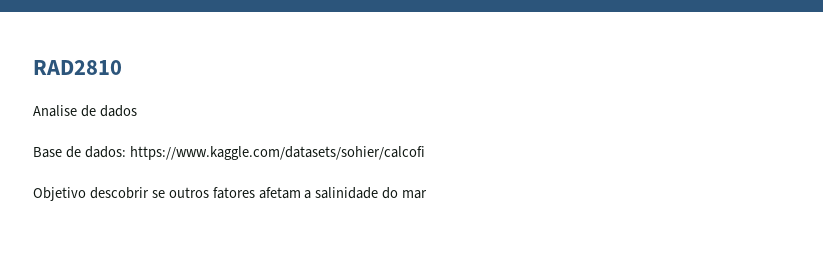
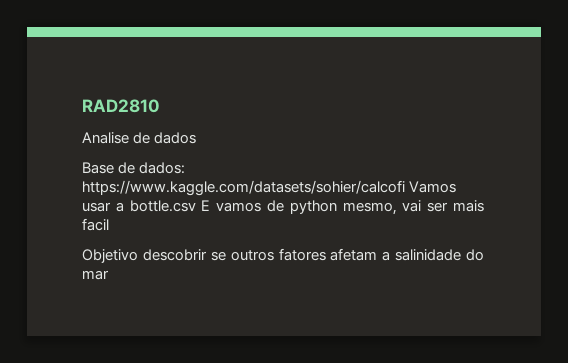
- Base de dados: https://www.kaggle.com/datasets/sohier/calcofi
+ Base de dados: https://www.kaggle.com/datasets/sohier/calcofi Vamos usar a bottle.csv E vamos de python mesmo, vai ser mais facil

